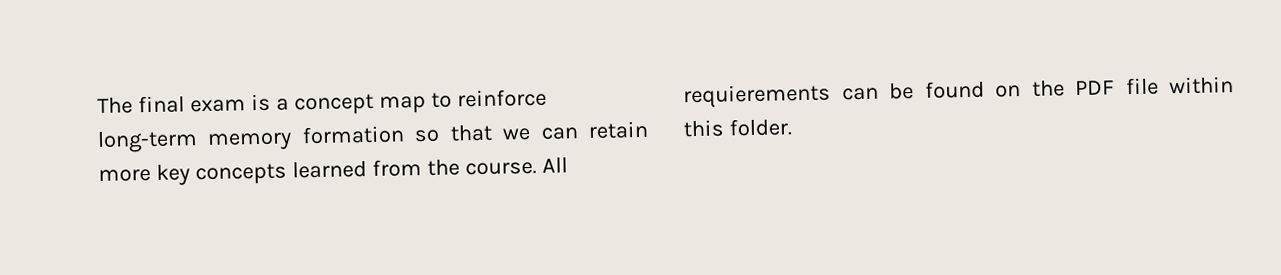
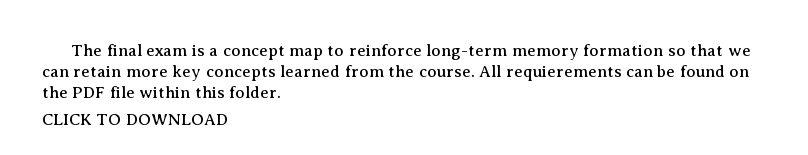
+ CLICK TO DOWNLOAD

